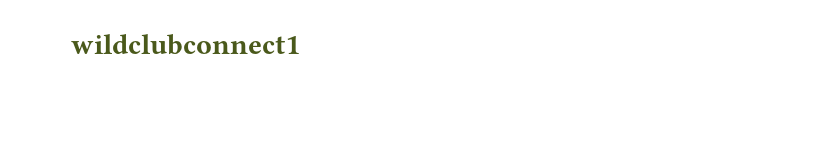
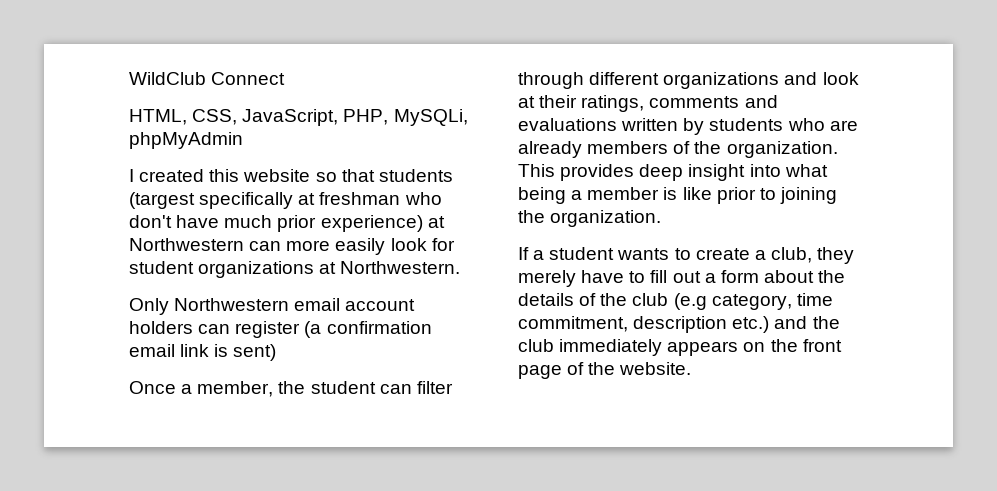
- wildclubconnect1
+ WildClub Connect
+ HTML, CSS, JavaScript, PHP, MySQLi, phpMyAdmin
+ I created this website so that students (targest specifically at freshman who don't have much prior experience) at Northwestern can more easily look for student organizations at Northwestern.
+ Only Northwestern email account holders can register (a confirmation email link is sent)
+ Once a member, the student can filter through different organizations and look at their ratings, comments and evaluations written by students who are already members of the organization. This provides deep insight into what being a member is like prior to joining the organization.
+ If a student wants to create a club, they merely have to fill out a form about the details of the club (e.g category, time commitment, description etc.) and the club immediately appears on the front page of the website.

